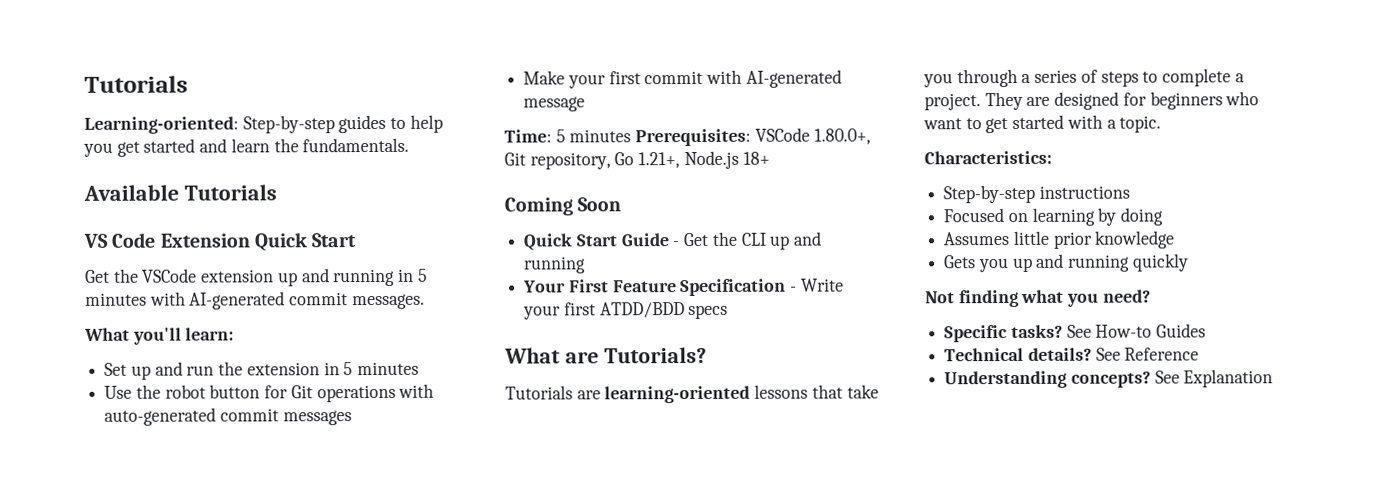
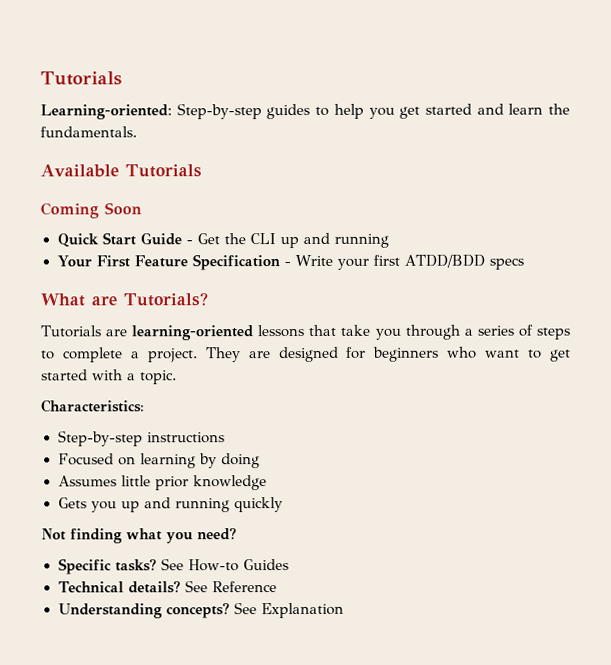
- VS Code Extension Quick Start
- Get the VSCode extension up and running in 5 minutes with AI-generated commit messages.
- What you'll learn:
- Set up and run the extension in 5 minutes
- Use the robot button for Git operations with auto-generated commit messages
- Make your first commit with AI-generated message
- Time: 5 minutes Prerequisites: VSCode 1.80.0+, Git repository, Go 1.21+, Node.js 18+

